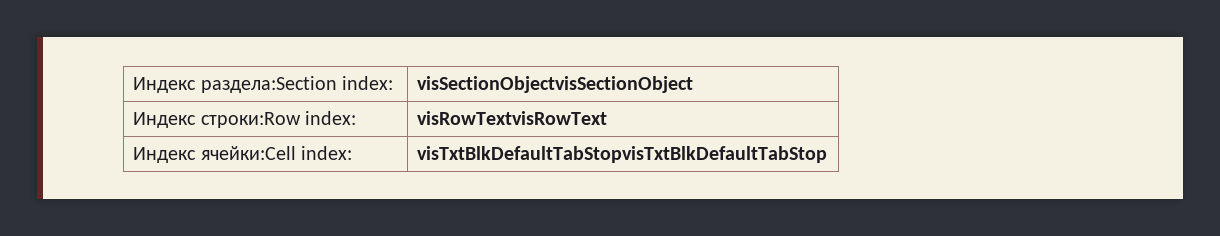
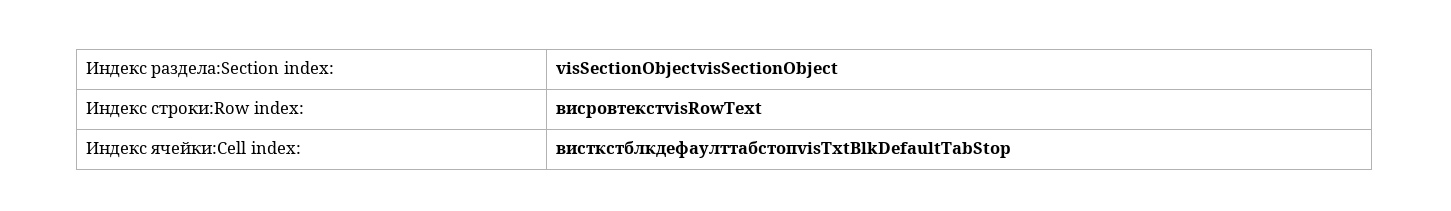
- Индекс строки:Row index: | visRowTextvisRowText
+ Индекс строки:Row index: | висровтекстvisRowText
- Индекс ячейки:Cell index: | visTxtBlkDefaultTabStopvisTxtBlkDefaultTabStop
+ Индекс ячейки:Cell index: | висткстблкдефаулттабстопvisTxtBlkDefaultTabStop

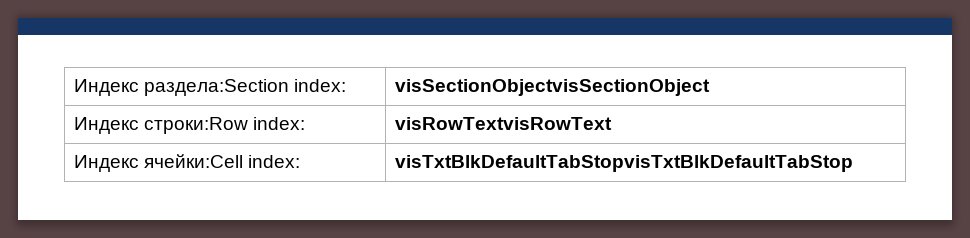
- Индекс строки:Row index: | висровтекстvisRowText
+ Индекс строки:Row index: | visRowTextvisRowText
- Индекс ячейки:Cell index: | висткстблкдефаулттабстопvisTxtBlkDefaultTabStop
+ Индекс ячейки:Cell index: | visTxtBlkDefaultTabStopvisTxtBlkDefaultTabStop

